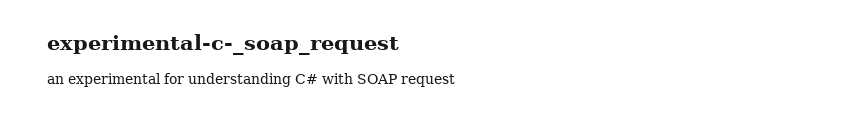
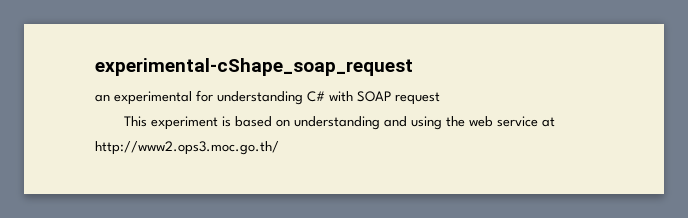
- experimental-c-_soap_request
+ experimental-cShape_soap_request
+ This experiment is based on understanding and using the web service at http://www2.ops3.moc.go.th/

